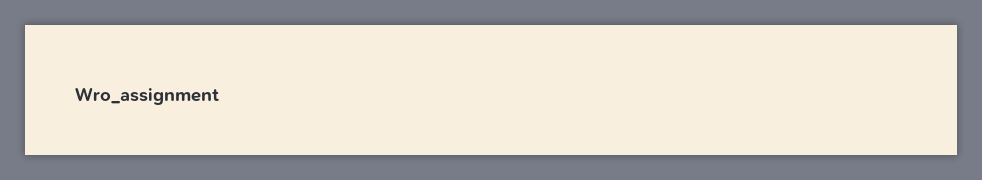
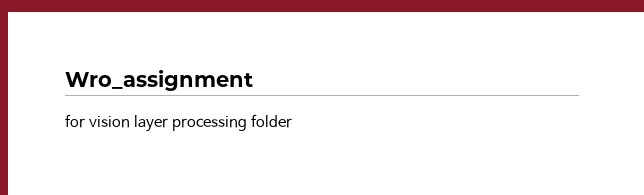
+ for vision layer processing folder

